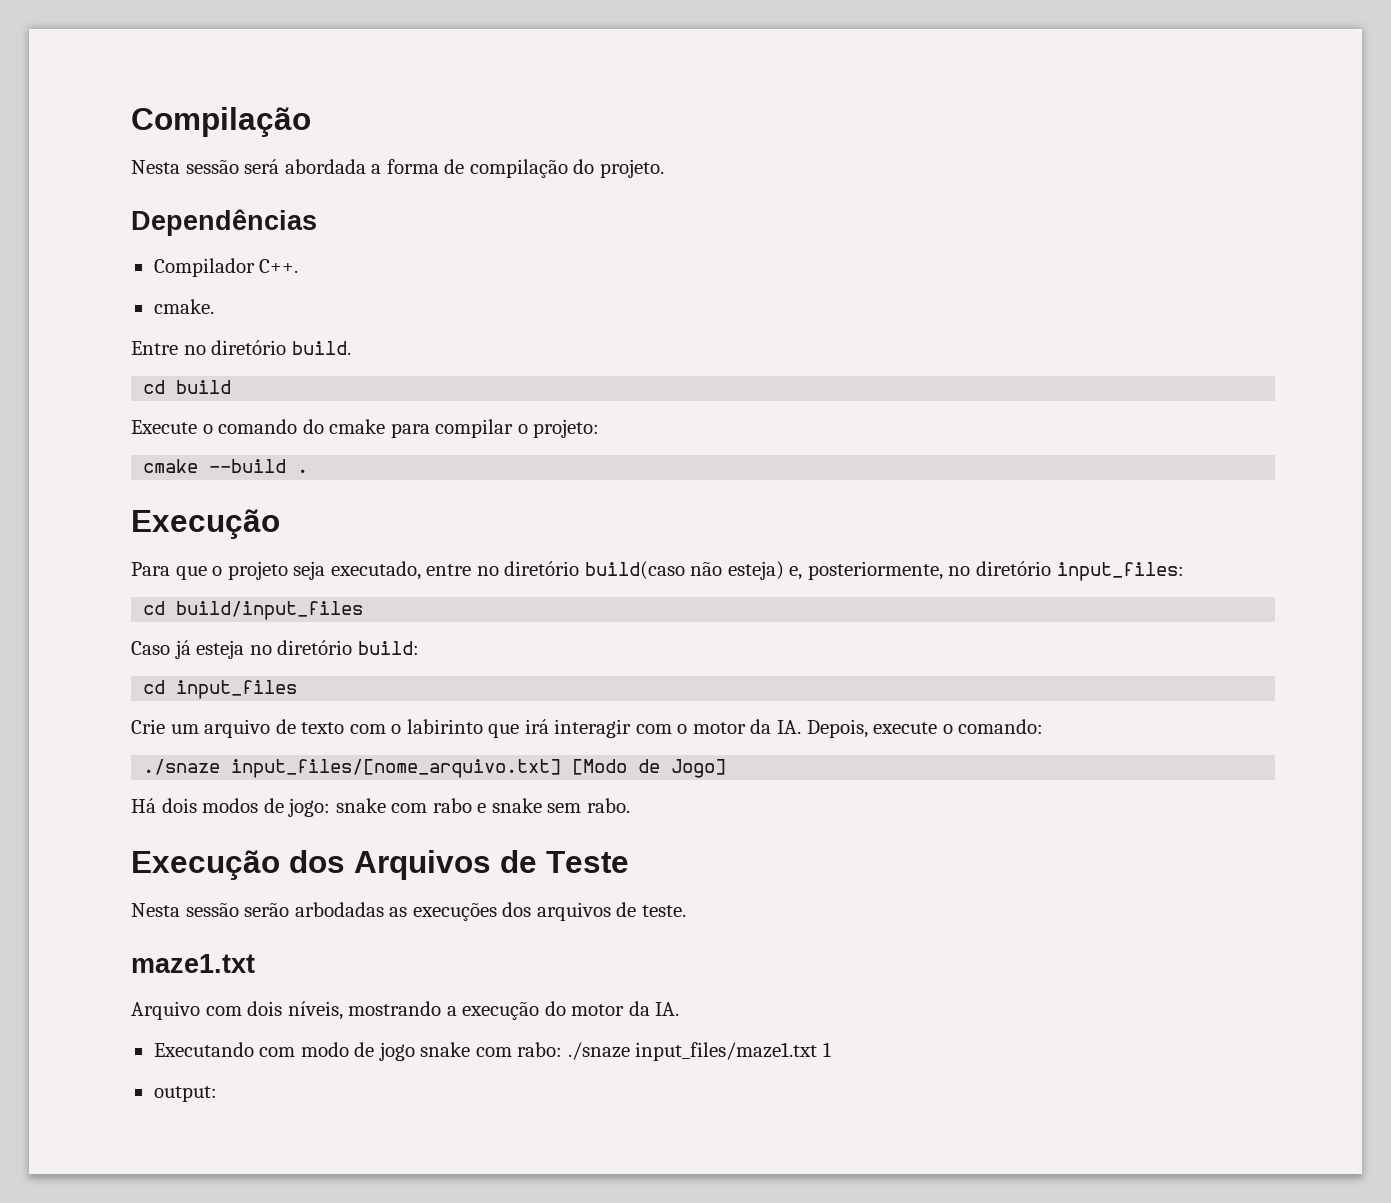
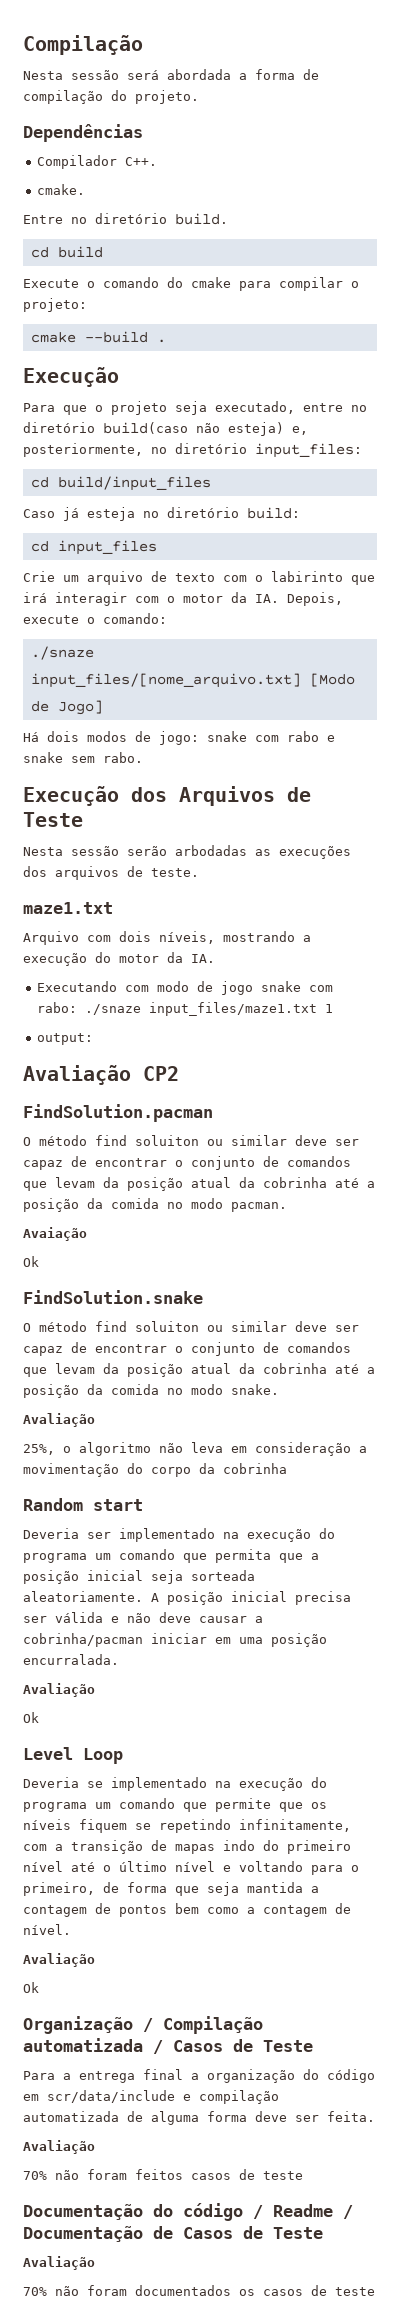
+ Avaliação CP2
+ FindSolution.pacman
+ O método find soluiton ou similar deve ser capaz de encontrar o conjunto de comandos que levam da posição atual da cobrinha até a posição da comida no modo pacman.
+ Avaiação
+ Ok
+ FindSolution.snake
+ O método find soluiton ou similar deve ser capaz de encontrar o conjunto de comandos que levam da posição atual da cobrinha até a posição da comida no modo snake.
+ Avaliação
+ 25%, o algoritmo não leva em consideração a movimentação do corpo da cobrinha
+ Random start
+ Deveria ser implementado na execução do programa um comando que permita que a posição inicial seja sorteada aleatoriamente. A posição inicial precisa ser válida e não deve causar a cobrinha/pacman iniciar em uma posição encurralada.
+ Avaliação
+ Ok
+ Level Loop
+ Deveria se implementado na execução do programa um comando que permite que os níveis fiquem se repetindo infinitamente, com a transição de mapas indo do primeiro nível até o último nível e voltando para o primeiro, de forma que seja mantida a contagem de pontos bem como a contagem de nível.
+ Avaliação
+ Ok
+ Organização / Compilação automatizada / Casos de Teste
+ Para a entrega final a organização do código em scr/data/include e compilação automatizada de alguma forma deve ser feita.
+ Avaliação
+ 70% não foram feitos casos de teste
+ Documentação do código / Readme / Documentação de Casos de Teste
+ Avaliação
+ 70% não foram documentados os casos de teste

